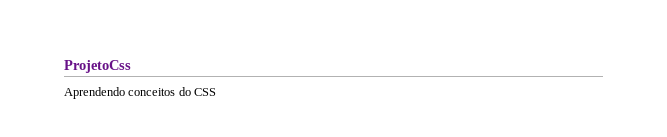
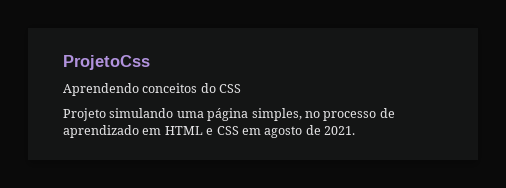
+ Projeto simulando uma página simples, no processo de aprendizado em HTML e CSS em agosto de 2021.

